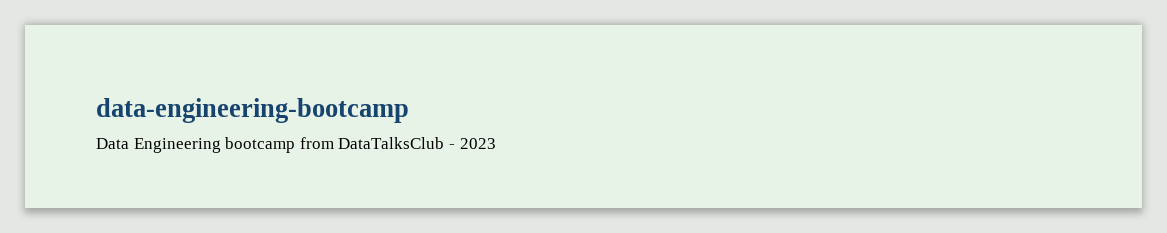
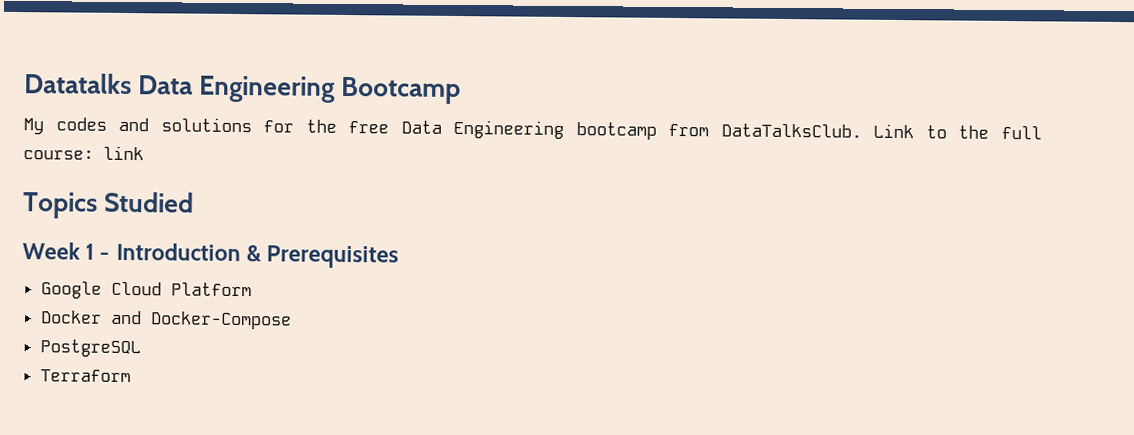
- data-engineering-bootcamp
- Data Engineering bootcamp from DataTalksClub - 2023
+ Datatalks Data Engineering Bootcamp
+ My codes and solutions for the free Data Engineering bootcamp from DataTalksClub. Link to the full course: link
+ Topics Studied
+ Week 1 - Introduction & Prerequisites
+ Google Cloud Platform
+ Docker and Docker-Compose
+ PostgreSQL
+ Terraform

